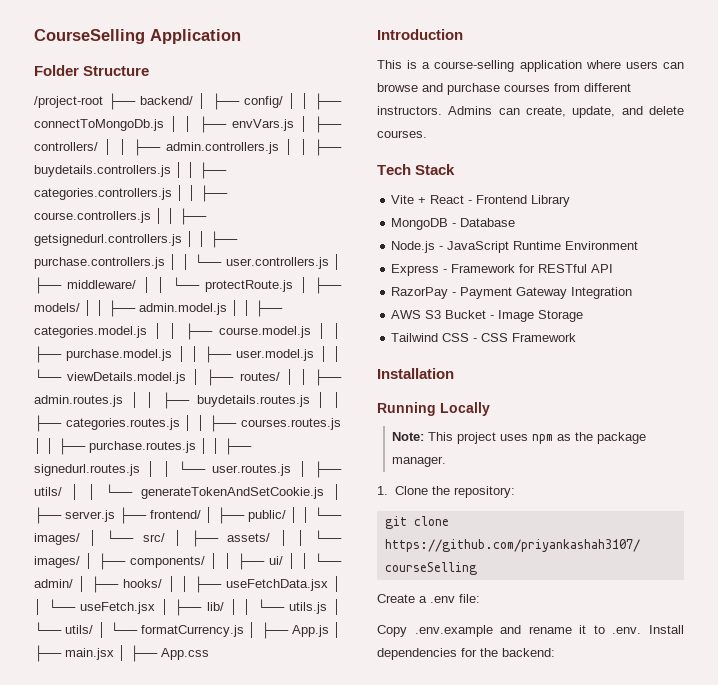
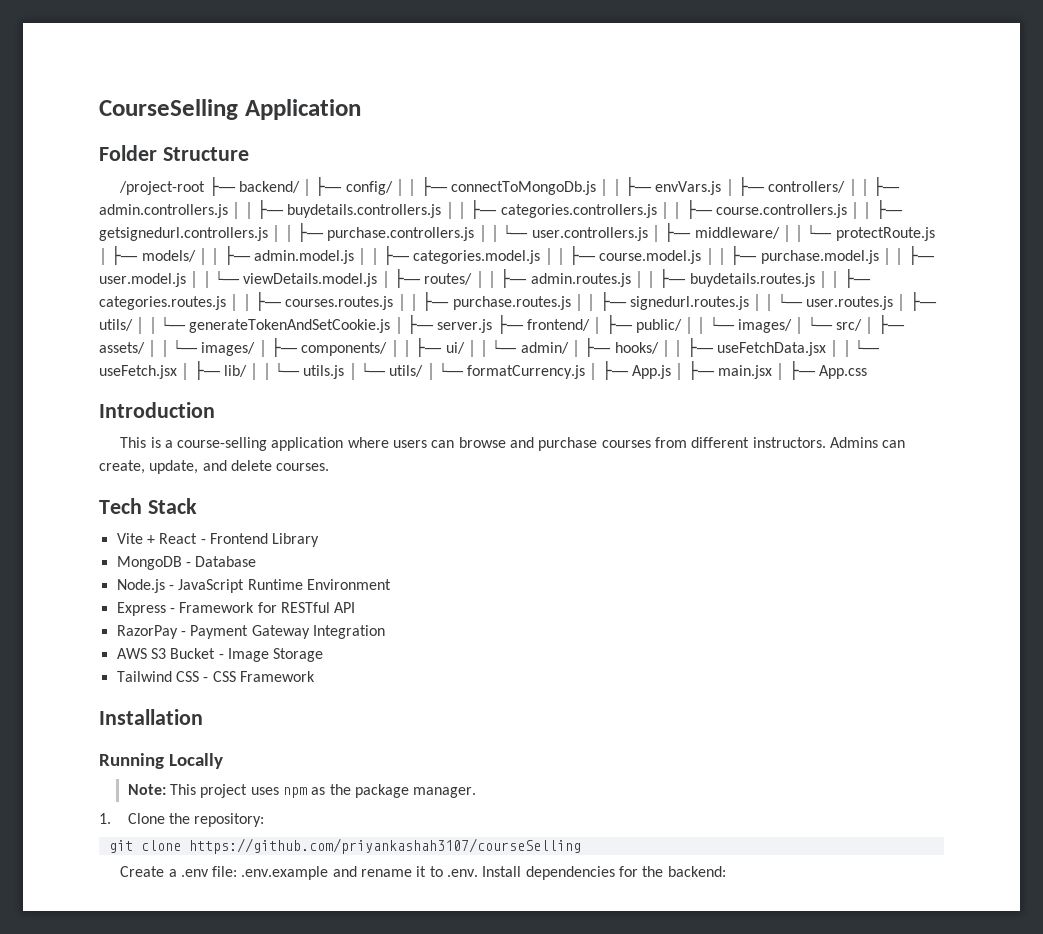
- Create a .env file:
- Copy .env.example and rename it to .env. Install dependencies for the backend:
+ Create a .env file: .env.example and rename it to .env. Install dependencies for the backend:

